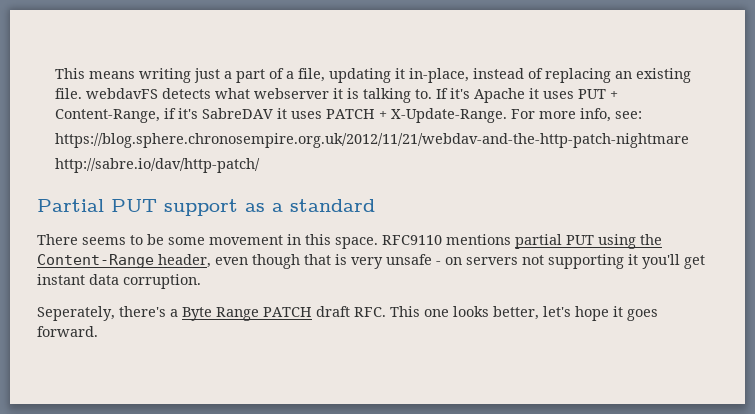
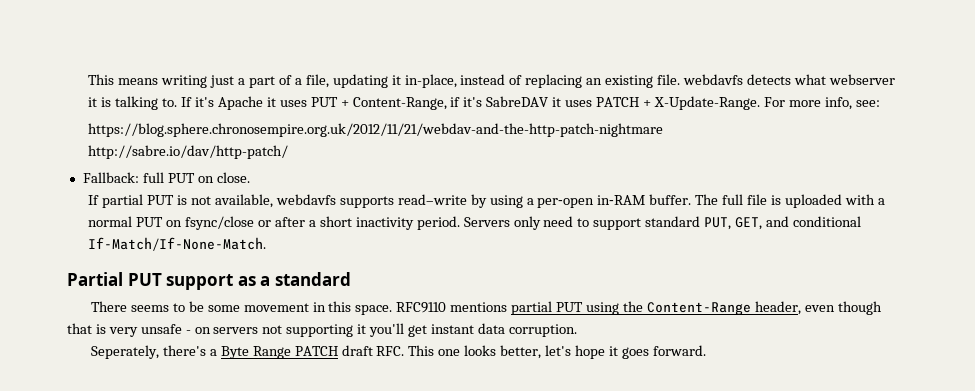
- This means writing just a part of a file, updating it in-place, instead of replacing an existing file. webdavFS detects what webserver it is talking to.
+ This means writing just a part of a file, updating it in-place, instead of replacing an existing file. webdavfs detects what webserver it is talking to.
+ Fallback: full PUT on close.
+ If partial PUT is not available, webdavfs supports read–write by using a per‑open in‑RAM buffer. The full file is uploaded with a normal PUT on fsync/close or after a short inactivity period. Servers only need to support standard PUT, GET, and conditional If-Match/If-None-Match.

